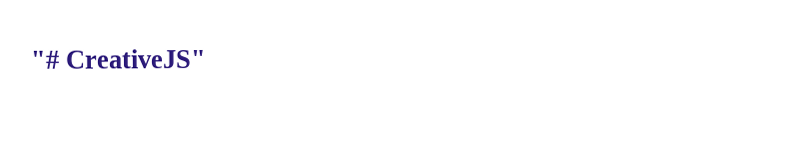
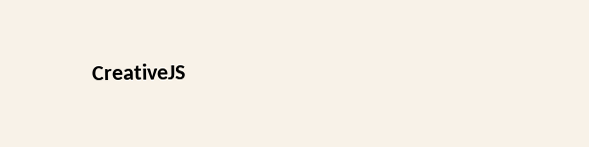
- "# CreativeJS"
+ CreativeJS

